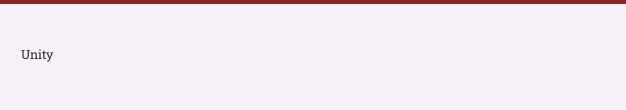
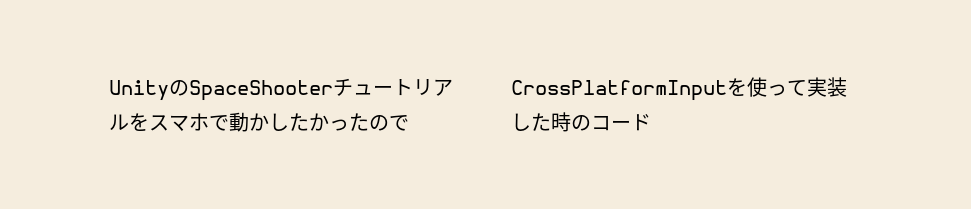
- Unity
+ UnityのSpaceShooterチュートリアルをスマホで動かしたかったのでCrossPlatformInputを使って実装した時のコード

